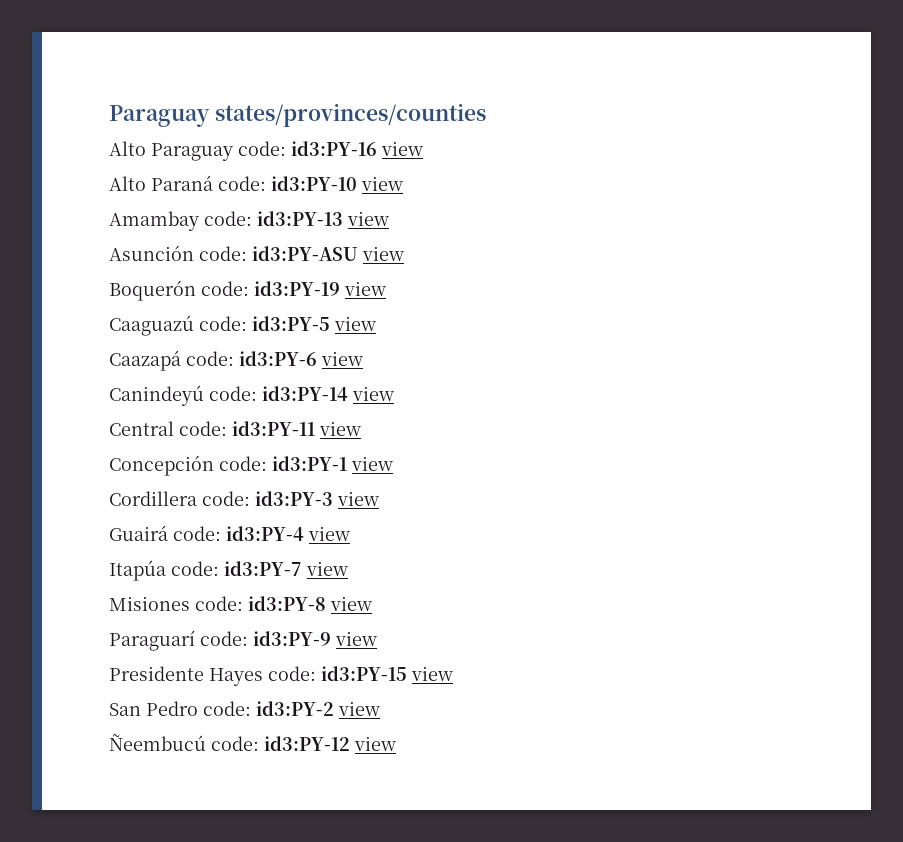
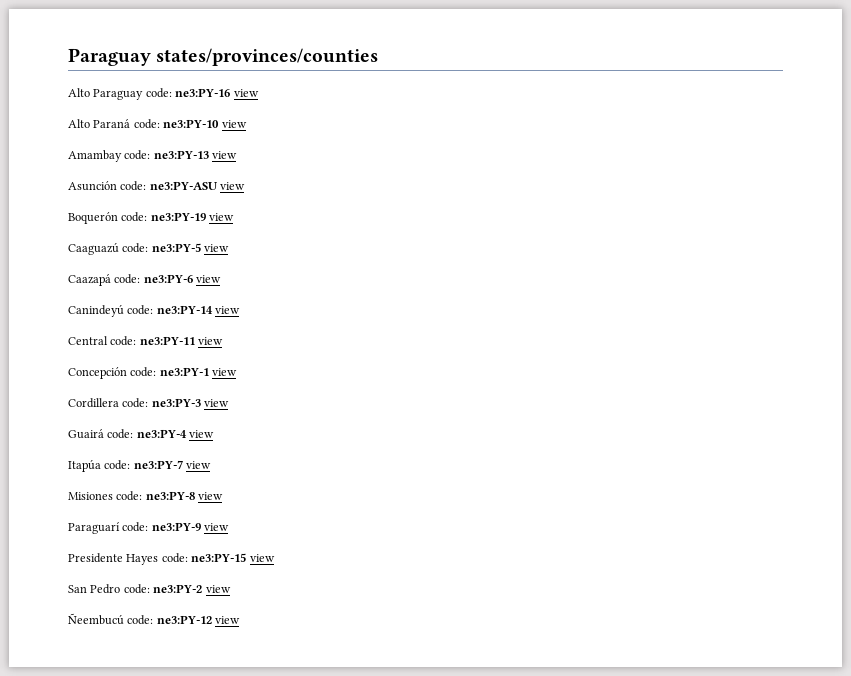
- Alto Paraguay code: id3:PY-16 view
+ Alto Paraguay code: ne3:PY-16 view
- Alto Paraná code: id3:PY-10 view
+ Alto Paraná code: ne3:PY-10 view
- Amambay code: id3:PY-13 view
+ Amambay code: ne3:PY-13 view
- Asunción code: id3:PY-ASU view
+ Asunción code: ne3:PY-ASU view
- Boquerón code: id3:PY-19 view
+ Boquerón code: ne3:PY-19 view
- Caaguazú code: id3:PY-5 view
+ Caaguazú code: ne3:PY-5 view
- Caazapá code: id3:PY-6 view
+ Caazapá code: ne3:PY-6 view
- Canindeyú code: id3:PY-14 view
+ Canindeyú code: ne3:PY-14 view
- Central code: id3:PY-11 view
+ Central code: ne3:PY-11 view
- Concepción code: id3:PY-1 view
+ Concepción code: ne3:PY-1 view
- Cordillera code: id3:PY-3 view
+ Cordillera code: ne3:PY-3 view
- Guairá code: id3:PY-4 view
+ Guairá code: ne3:PY-4 view
- Itapúa code: id3:PY-7 view
+ Itapúa code: ne3:PY-7 view
- Misiones code: id3:PY-8 view
+ Misiones code: ne3:PY-8 view
- Paraguarí code: id3:PY-9 view
+ Paraguarí code: ne3:PY-9 view
- Presidente Hayes code: id3:PY-15 view
+ Presidente Hayes code: ne3:PY-15 view
- San Pedro code: id3:PY-2 view
+ San Pedro code: ne3:PY-2 view
- Ñeembucú code: id3:PY-12 view
+ Ñeembucú code: ne3:PY-12 view

